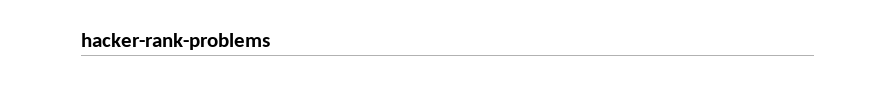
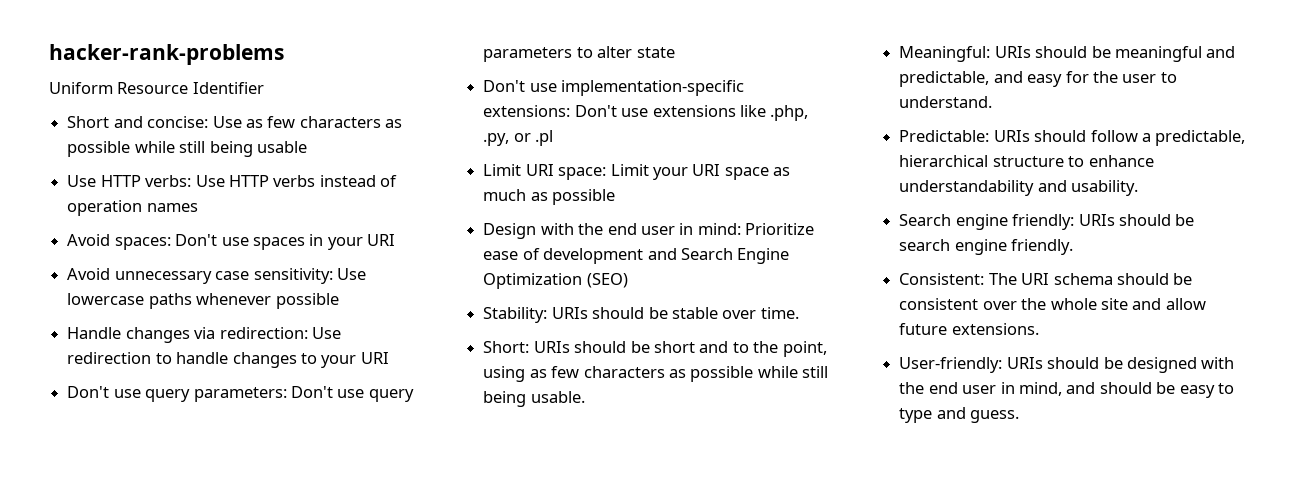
+ Uniform Resource Identifier
+ Short and concise: Use as few characters as possible while still being usable
+ Use HTTP verbs: Use HTTP verbs instead of operation names
+ Avoid spaces: Don't use spaces in your URI
+ Avoid unnecessary case sensitivity: Use lowercase paths whenever possible
+ Handle changes via redirection: Use redirection to handle changes to your URI
+ Don't use query parameters: Don't use query parameters to alter state
+ Don't use implementation-specific extensions: Don't use extensions like .php, .py, or .pl
+ Limit URI space: Limit your URI space as much as possible
+ Design with the end user in mind: Prioritize ease of development and Search Engine Optimization (SEO)
+ Stability: URIs should be stable over time.
+ Short: URIs should be short and to the point, using as few characters as possible while still being usable.
+ Meaningful: URIs should be meaningful and predictable, and easy for the user to understand.
+ Predictable: URIs should follow a predictable, hierarchical structure to enhance understandability and usability.
+ Search engine friendly: URIs should be search engine friendly.
+ Consistent: The URI schema should be consistent over the whole site and allow future extensions.
+ User-friendly: URIs should be designed with the end user in mind, and should be easy to type and guess.

